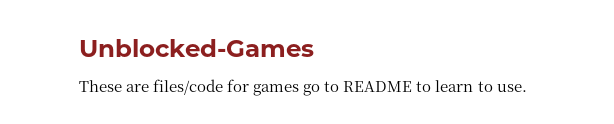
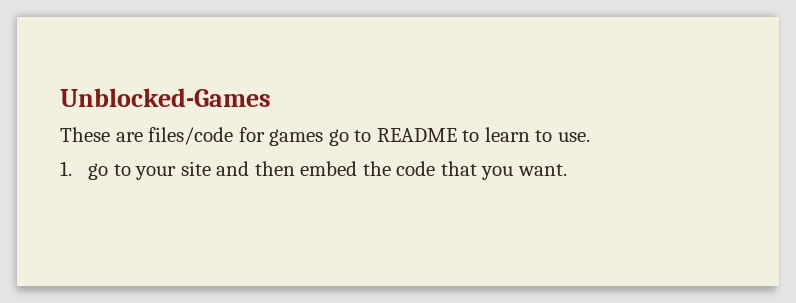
+ 1. go to your site and then embed the code that you want.

